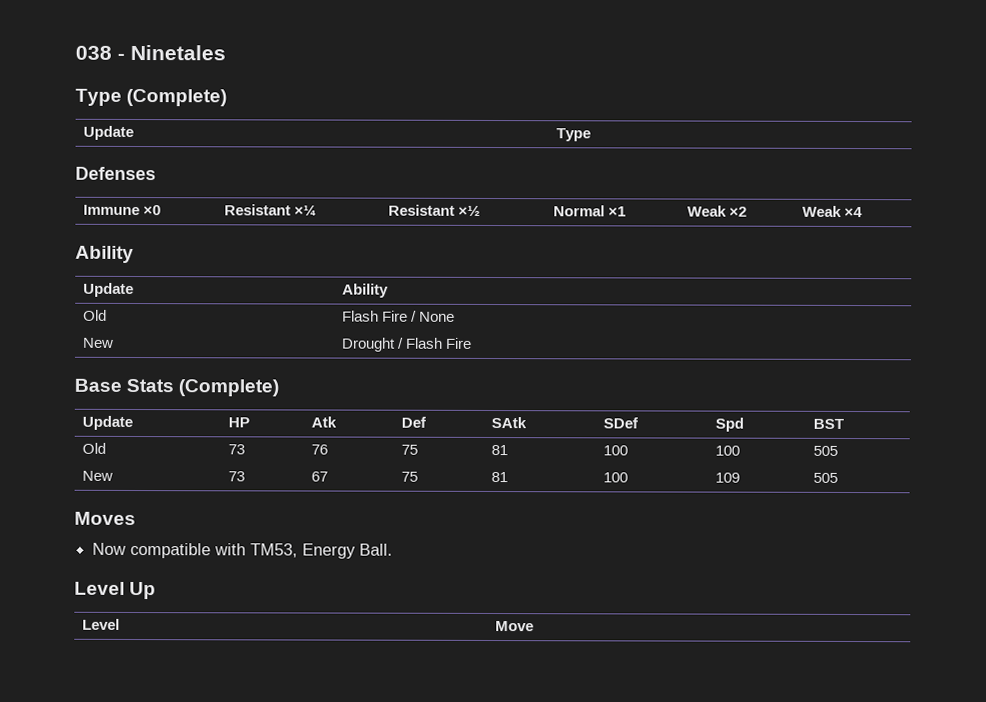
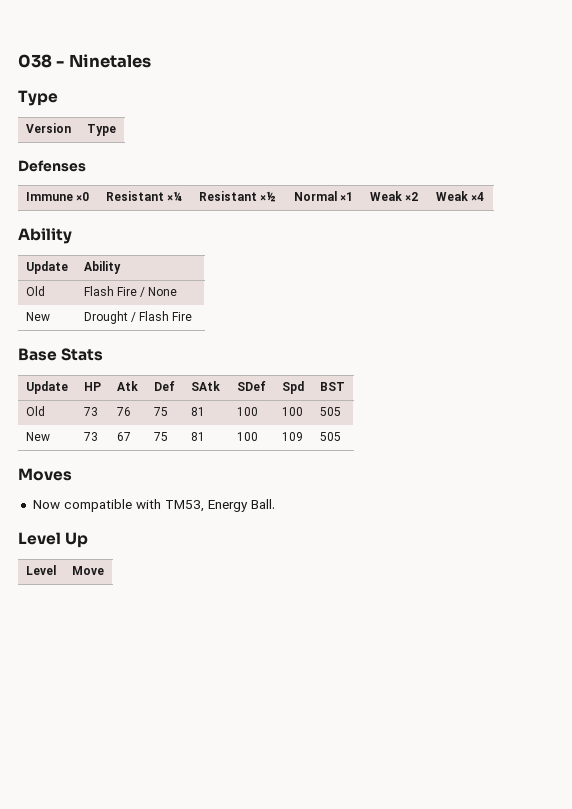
  038 - Ninetales
- Type (Complete)
- Update | Type
+ Type
+ Version | Type
- Base Stats (Complete)
+ Base Stats

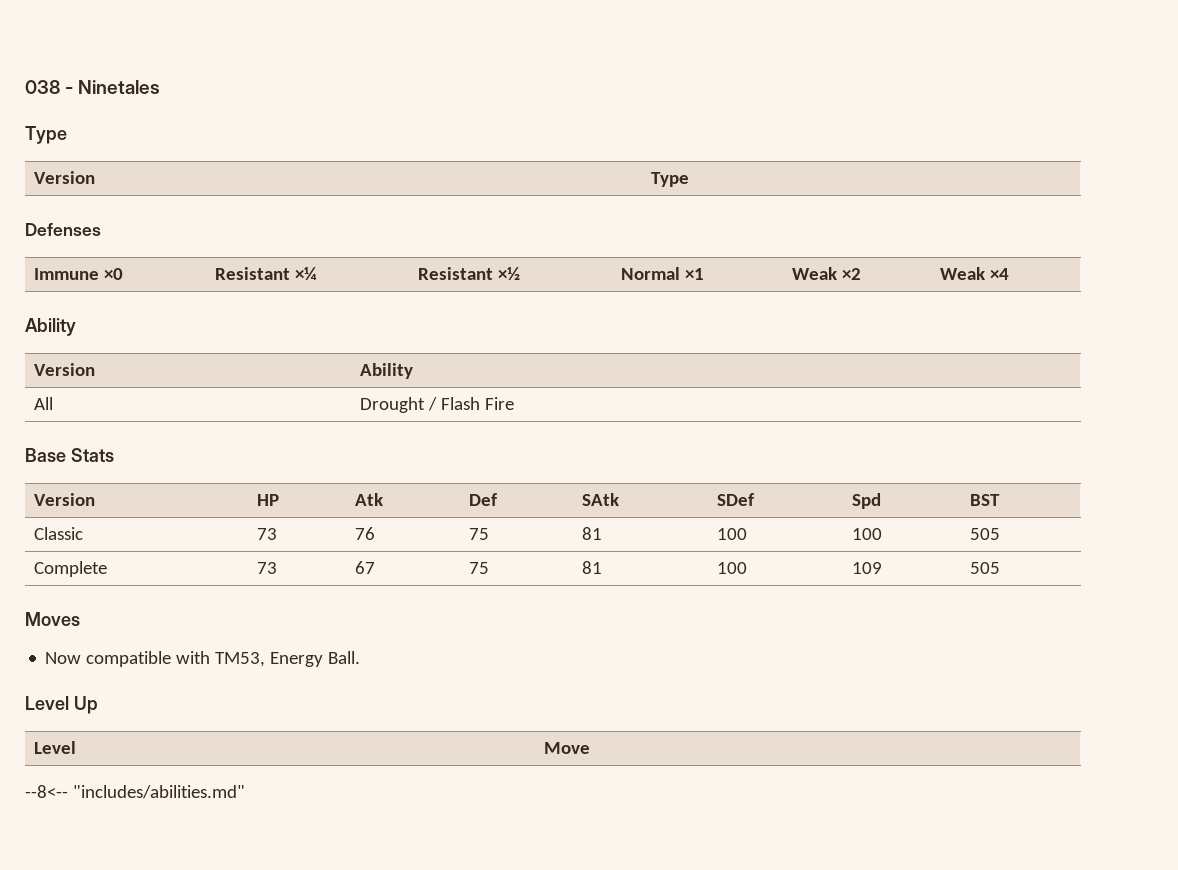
- Update | Ability
- Old | Flash Fire / None
- New | Drought / Flash Fire
+ Version | Ability
+ All | Drought / Flash Fire
- Update | HP | Atk | Def | SAtk | SDef | Spd | BST
+ Version | HP | Atk | Def | SAtk | SDef | Spd | BST
- Old | 73 | 76 | 75 | 81 | 100 | 100 | 505
+ Classic | 73 | 76 | 75 | 81 | 100 | 100 | 505
- New | 73 | 67 | 75 | 81 | 100 | 109 | 505
+ Complete | 73 | 67 | 75 | 81 | 100 | 109 | 505
+ --8<-- "includes/abilities.md"

